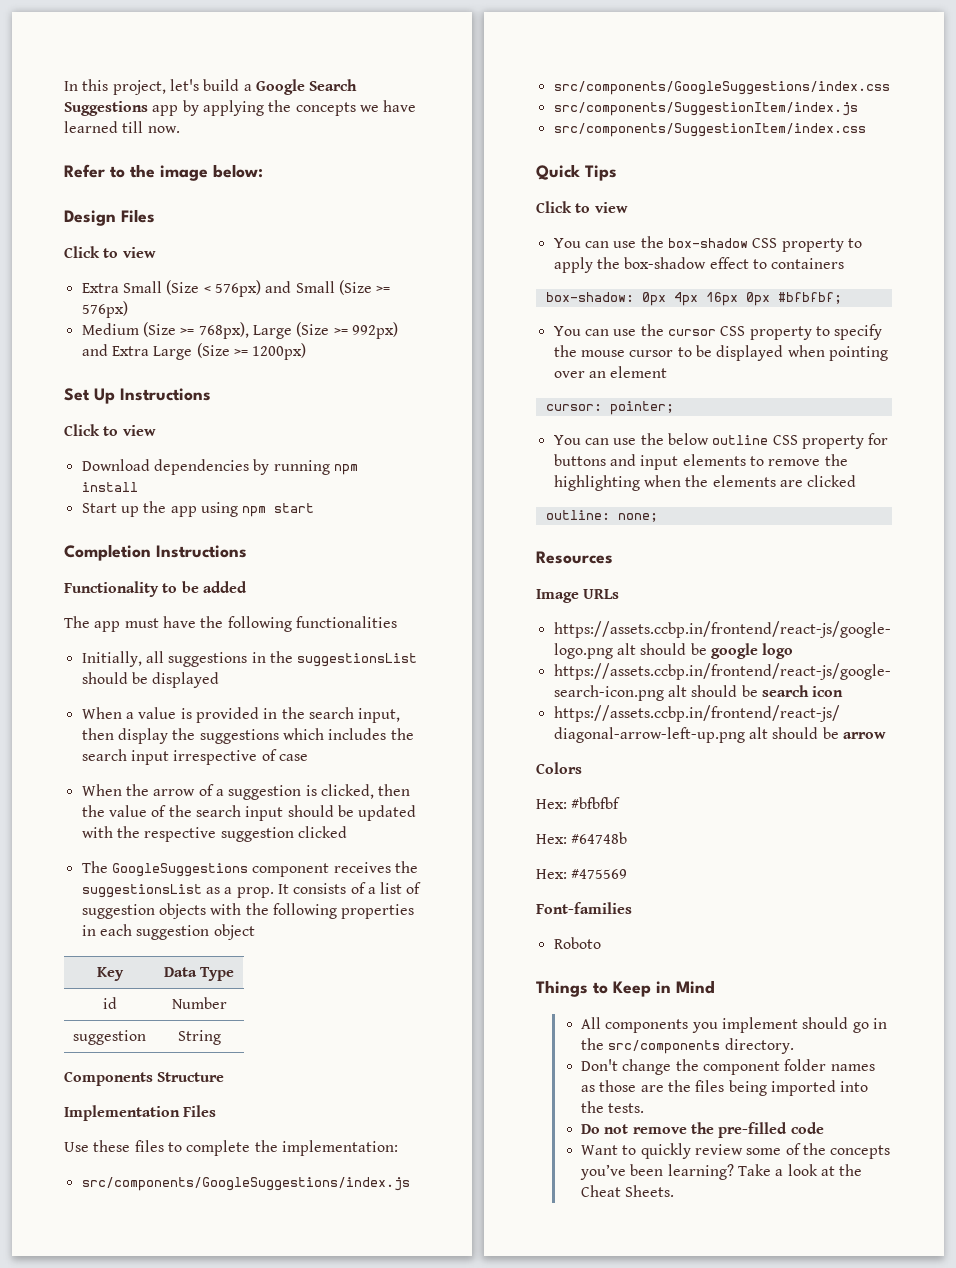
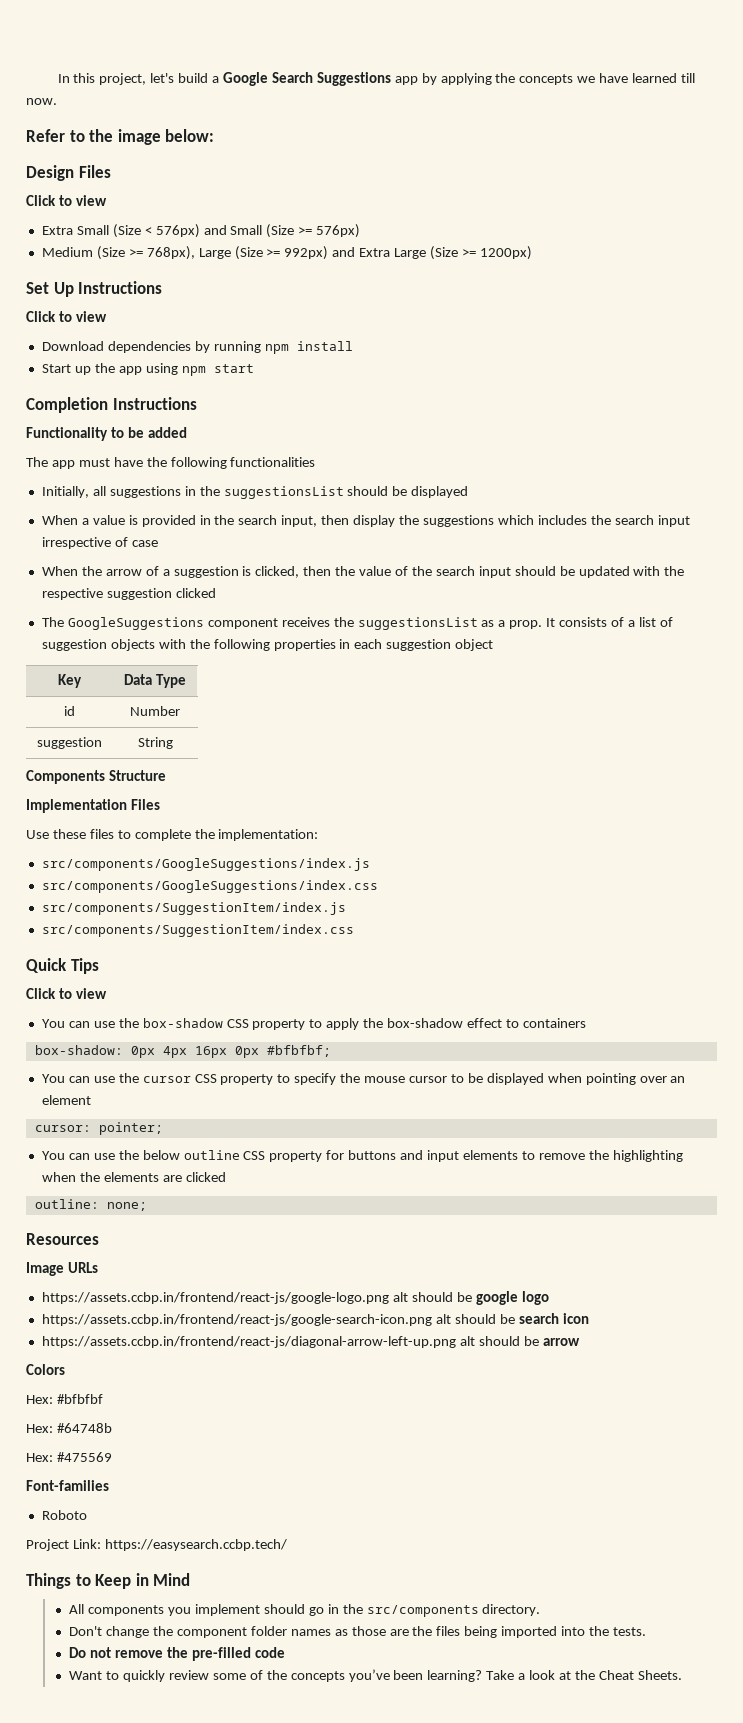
+ Project Link: https://easysearch.ccbp.tech/

